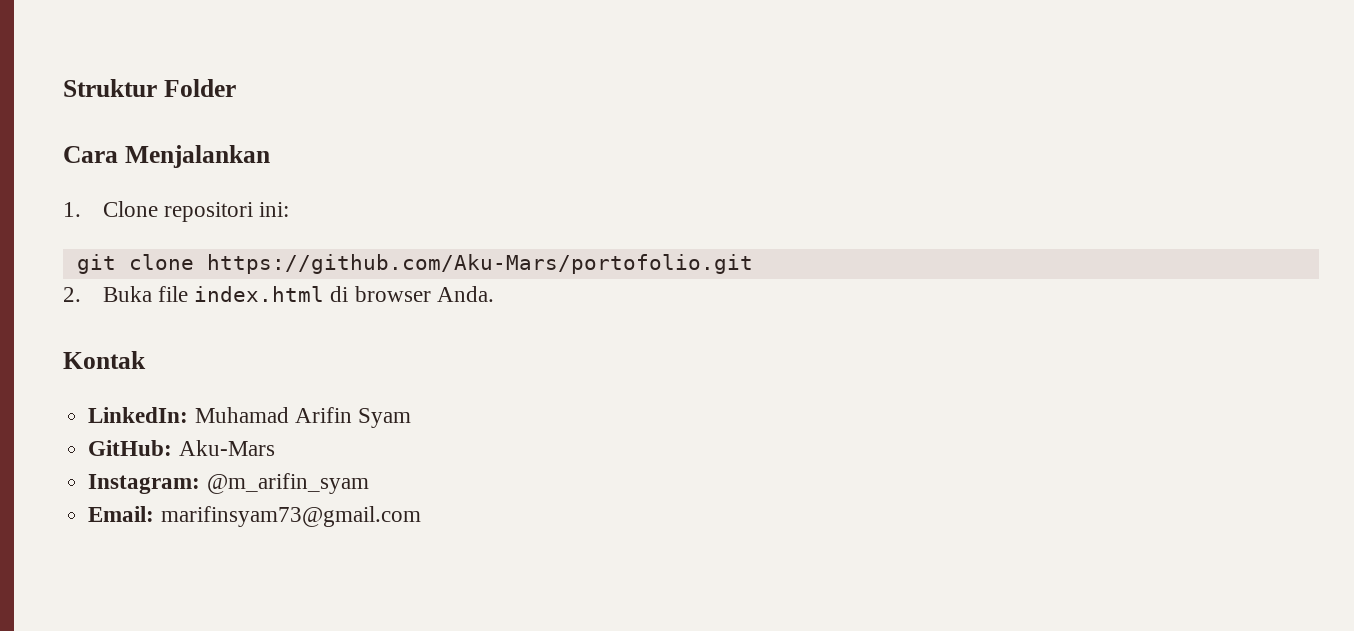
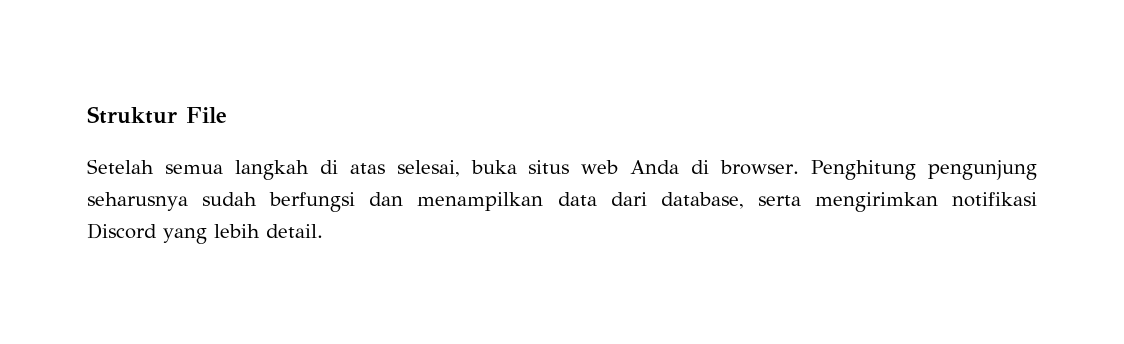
- Struktur Folder
- Cara Menjalankan
- 1. Clone repositori ini:
- git clone https://github.com/Aku-Mars/portofolio.git
- 2. Buka file index.html di browser Anda.
- Kontak
- LinkedIn: Muhamad Arifin Syam
- GitHub: Aku-Mars
- Instagram: @m_arifin_syam
- Email: marifinsyam73@gmail.com
+ Struktur File
+ Setelah semua langkah di atas selesai, buka situs web Anda di browser. Penghitung pengunjung seharusnya sudah berfungsi dan menampilkan data dari database, serta mengirimkan notifikasi Discord yang lebih detail.

